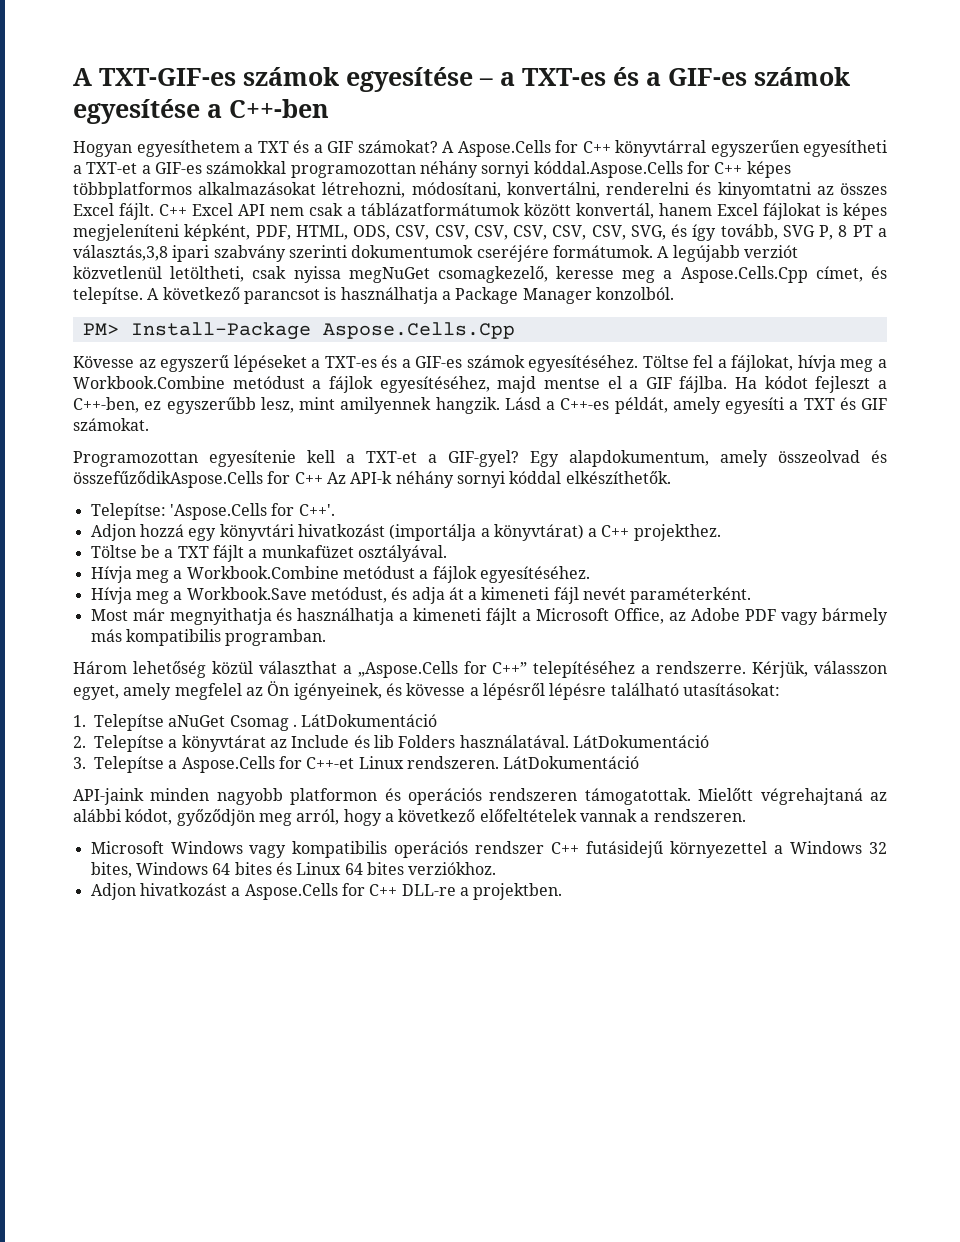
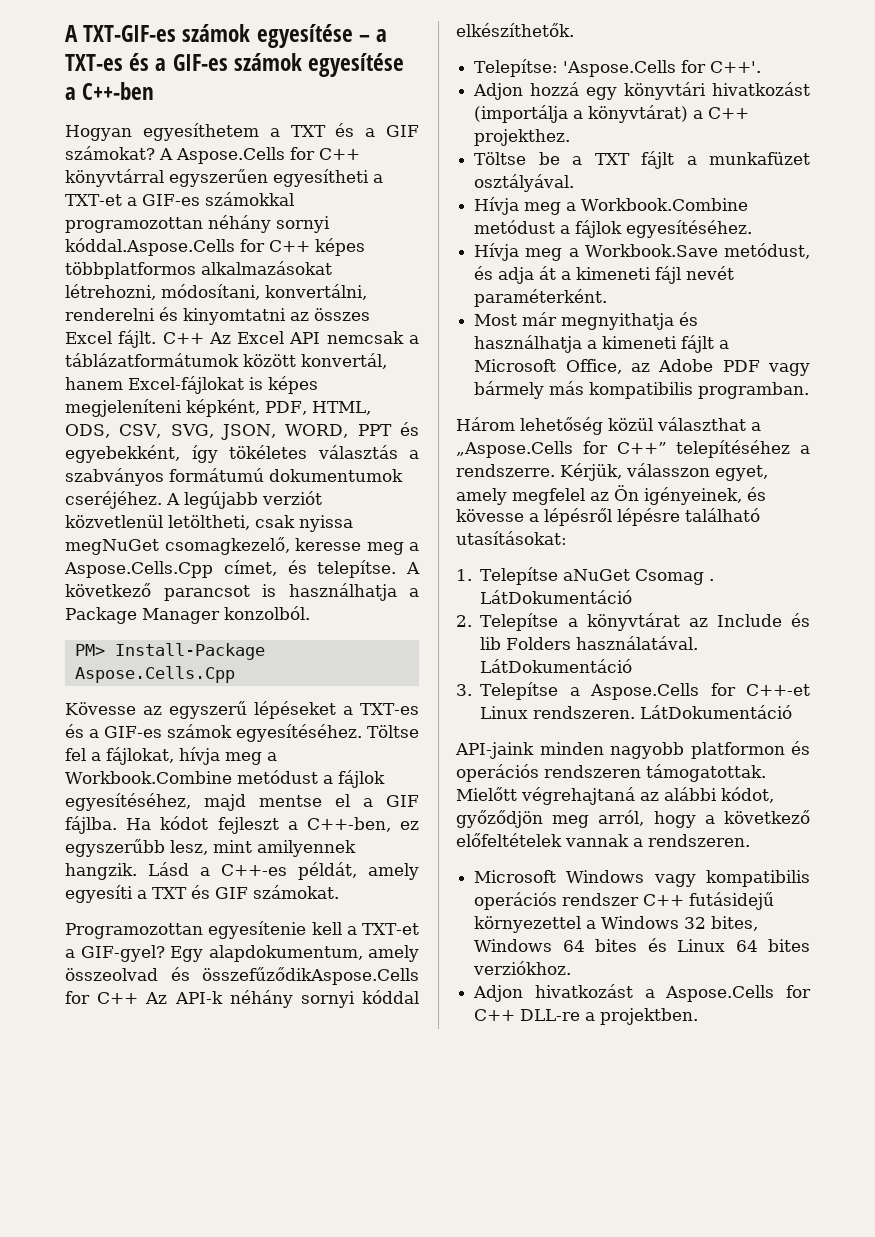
- C++ Excel API nem csak a táblázatformátumok között konvertál, hanem Excel fájlokat is képes megjeleníteni képként, PDF, HTML, ODS, CSV, CSV, CSV, CSV, CSV, CSV, SVG, és így tovább, SVG P, 8 PT a választás,3,8 ipari szabvány szerinti dokumentumok cseréjére formátumok.
+ C++ Az Excel API nemcsak a táblázatformátumok között konvertál, hanem Excel-fájlokat is képes megjeleníteni képként, PDF, HTML, ODS, CSV, SVG, JSON, WORD, PPT és egyebekként, így tökéletes választás a szabványos formátumú dokumentumok cseréjéhez.

